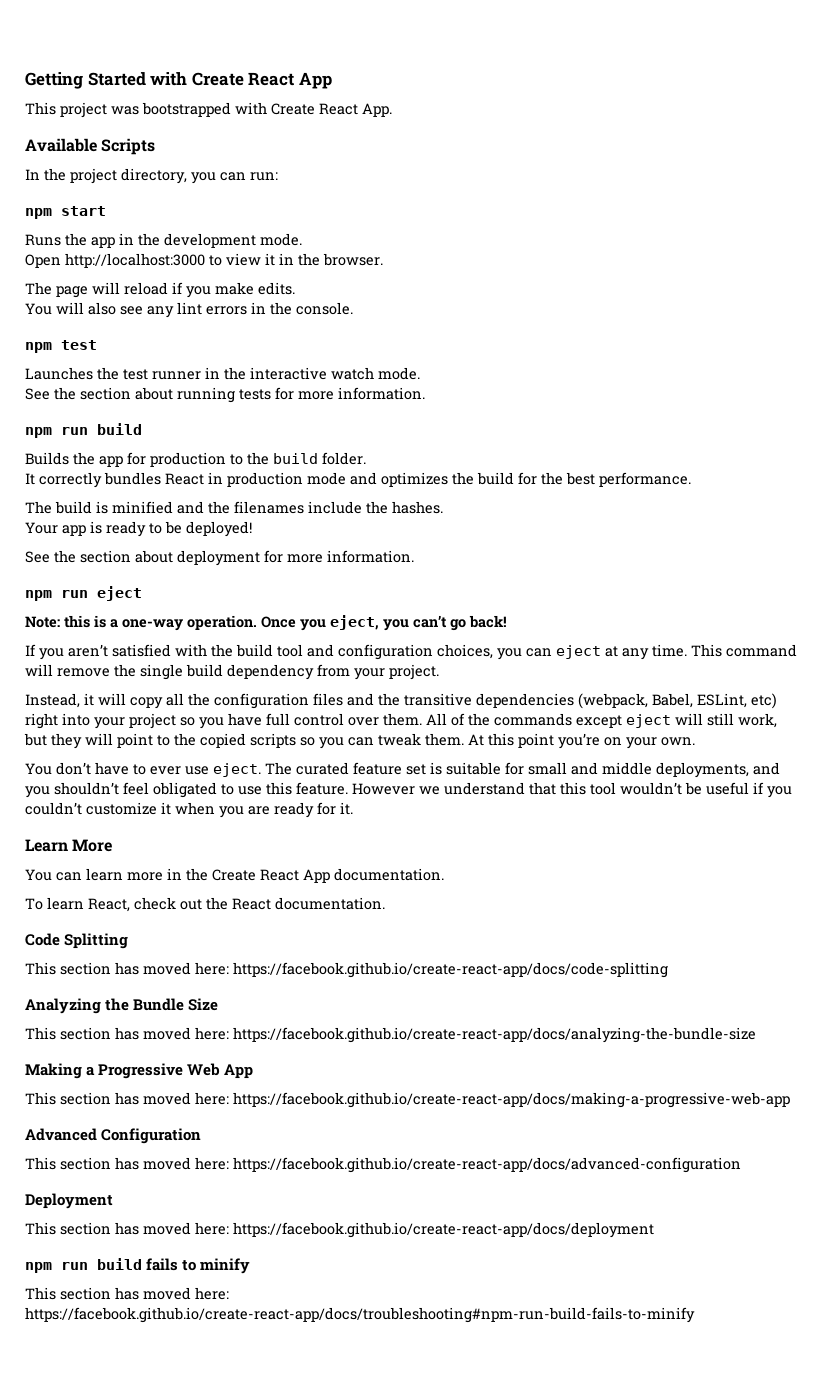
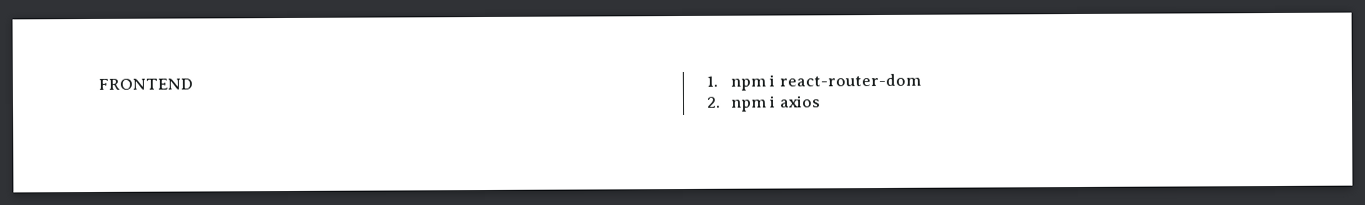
- Getting Started with Create React App
- This project was bootstrapped with Create React App.
- Available Scripts
- In the project directory, you can run:
- npm start
- Runs the app in the development mode.
- Open http://localhost:3000 to view it in the browser.
- The page will reload if you make edits.
- You will also see any lint errors in the console.
- npm test
- Launches the test runner in the interactive watch mode.
- See the section about running tests for more information.
- npm run build
- Builds the app for production to the build folder.
- It correctly bundles React in production mode and optimizes the build for the best performance.
- The build is minified and the filenames include the hashes.
- Your app is ready to be deployed!
- See the section about deployment for more information.
- npm run eject
- Note: this is a one-way operation. Once you eject, you can’t go back!
- If you aren’t satisfied with the build tool and configuration choices, you can eject at any time. This command will remove the single build dependency from your project.
- Instead, it will copy all the configuration files and the transitive dependencies (webpack, Babel, ESLint, etc) right into your project so you have full control over them. All of the commands except eject will still work, but they will point to the copied scripts so you can tweak them. At this point you’re on your own.
- You don’t have to ever use eject. The curated feature set is suitable for small and middle deployments, and you shouldn’t feel obligated to use this feature. However we understand that this tool wouldn’t be useful if you couldn’t customize it when you are ready for it.
- Learn More
- You can learn more in the Create React App documentation.
- To learn React, check out the React documentation.
- Code Splitting
- This section has moved here: https://facebook.github.io/create-react-app/docs/code-splitting
- Analyzing the Bundle Size
- This section has moved here: https://facebook.github.io/create-react-app/docs/analyzing-the-bundle-size
- Making a Progressive Web App
- This section has moved here: https://facebook.github.io/create-react-app/docs/making-a-progressive-web-app
- Advanced Configuration
- This section has moved here: https://facebook.github.io/create-react-app/docs/advanced-configuration
- Deployment
- This section has moved here: https://facebook.github.io/create-react-app/docs/deployment
- npm run build fails to minify
- This section has moved here: https://facebook.github.io/create-react-app/docs/troubleshooting#npm-run-build-fails-to-minify
+ FRONTEND
+ 1. npm i react-router-dom
+ 2. npm i axios

